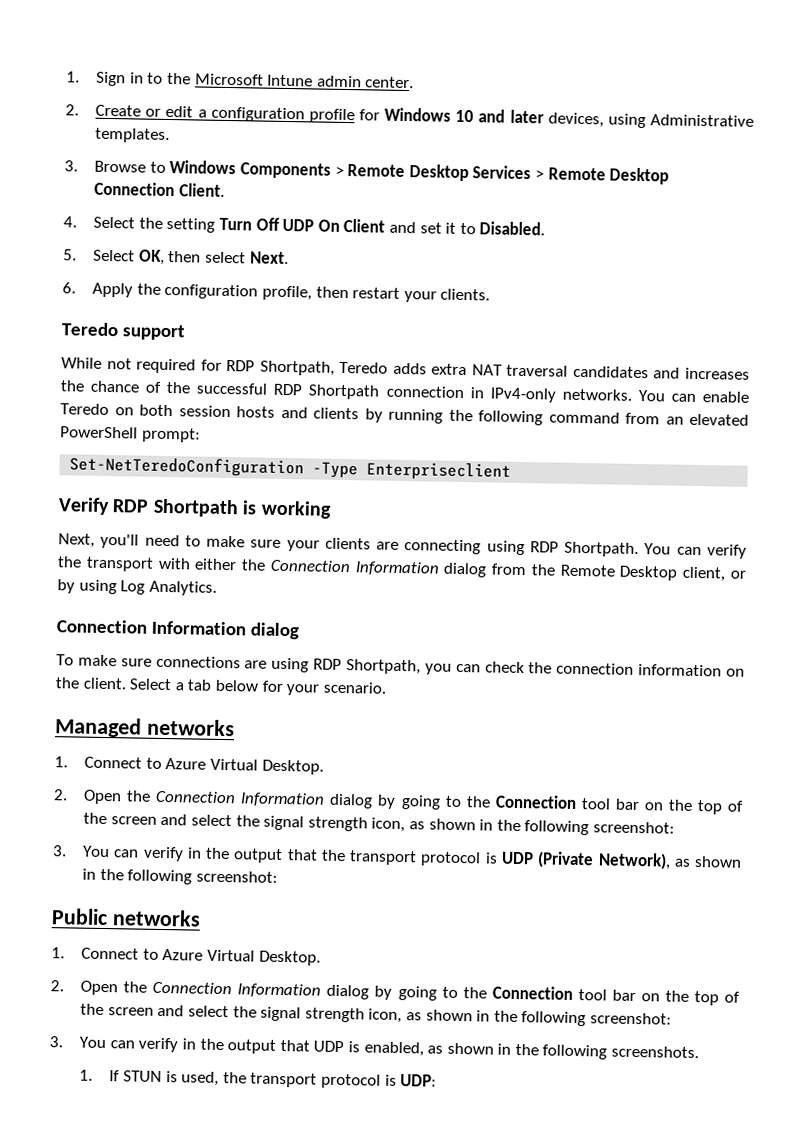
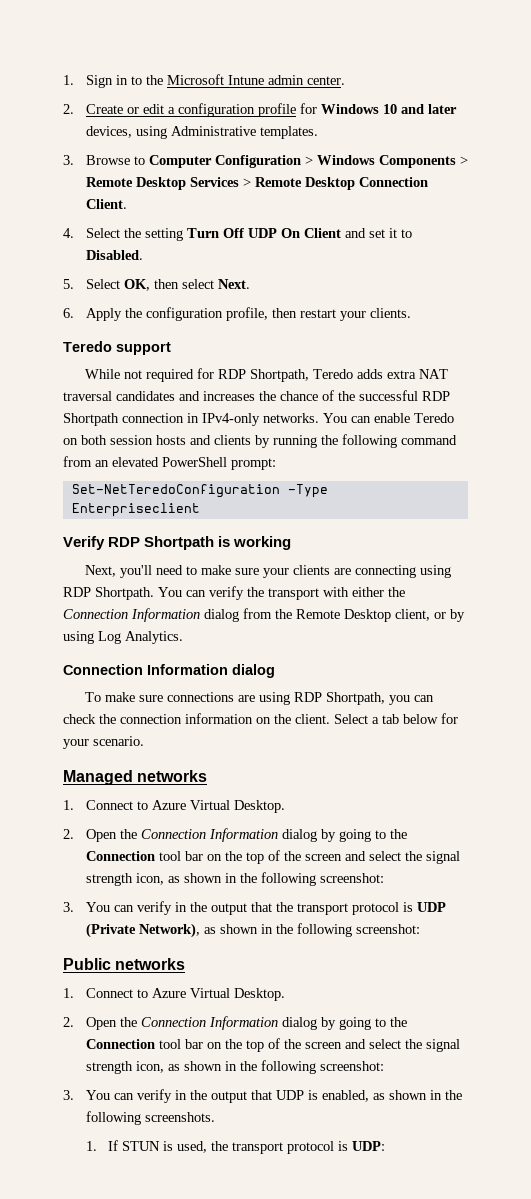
- 3. Browse to Windows Components > Remote Desktop Services > Remote Desktop Connection Client.
+ 3. Browse to Computer Configuration > Windows Components > Remote Desktop Services > Remote Desktop Connection Client.

